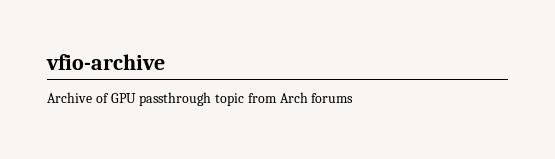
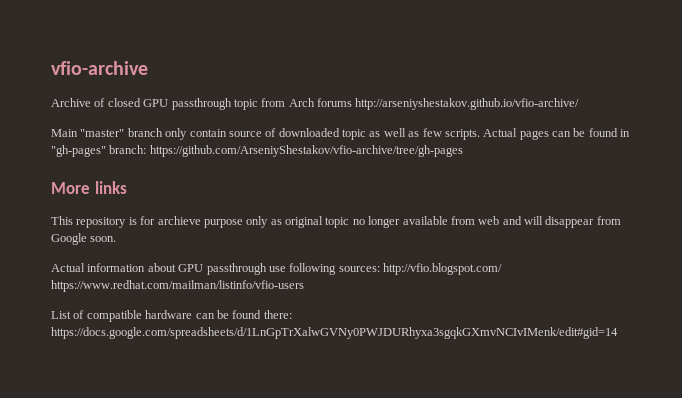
- Archive of GPU passthrough topic from Arch forums
+ Archive of closed GPU passthrough topic from Arch forums http://arseniyshestakov.github.io/vfio-archive/
+ Main "master" branch only contain source of downloaded topic as well as few scripts. Actual pages can be found in "gh-pages" branch: https://github.com/ArseniyShestakov/vfio-archive/tree/gh-pages
+ More links
+ This repository is for archieve purpose only as original topic no longer available from web and will disappear from Google soon.
+ Actual information about GPU passthrough use following sources: http://vfio.blogspot.com/ https://www.redhat.com/mailman/listinfo/vfio-users
+ List of compatible hardware can be found there: https://docs.google.com/spreadsheets/d/1LnGpTrXalwGVNy0PWJDURhyxa3sgqkGXmvNCIvIMenk/edit#gid=14

